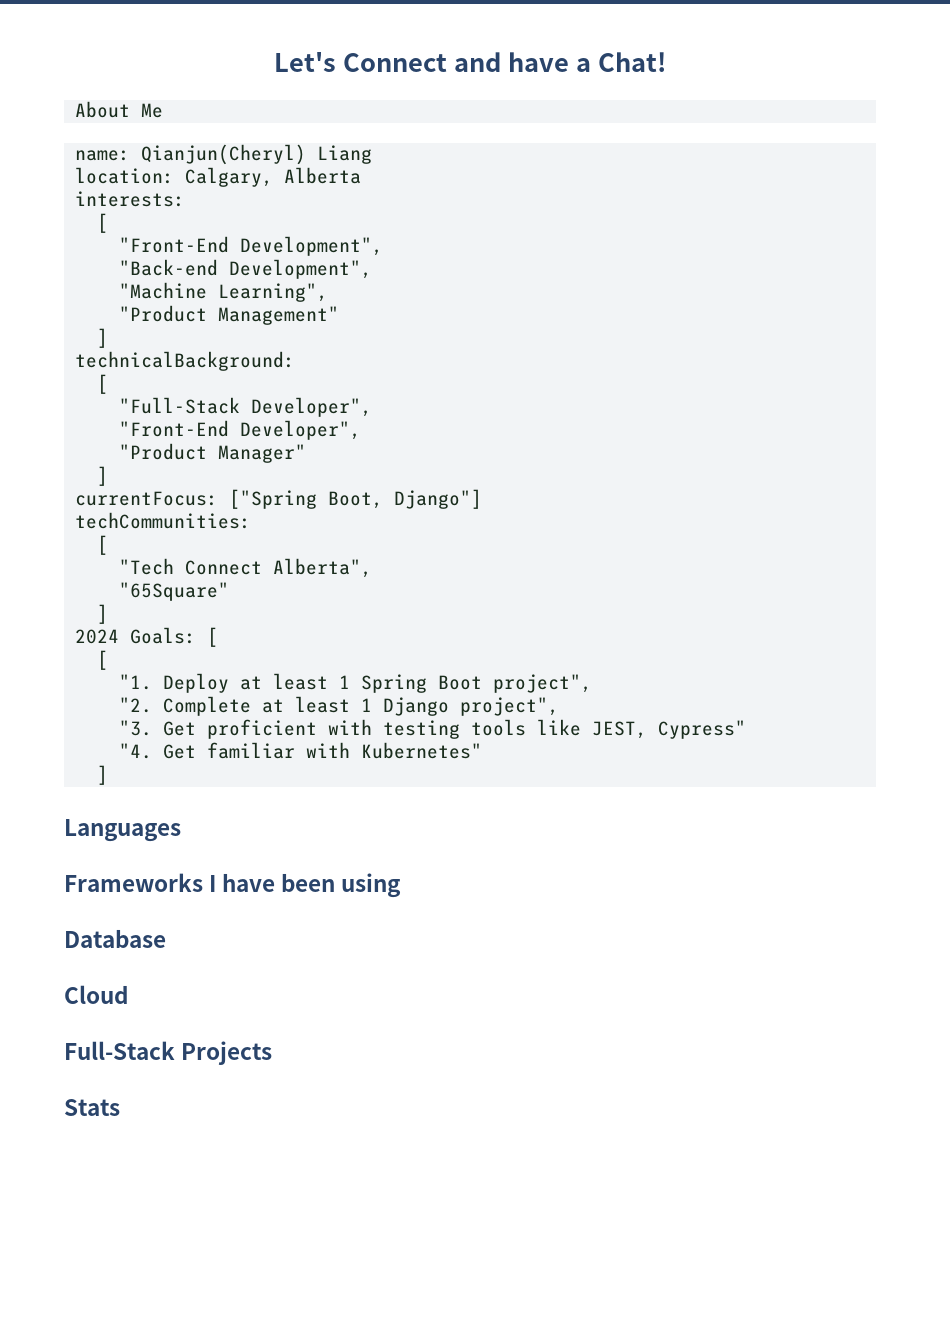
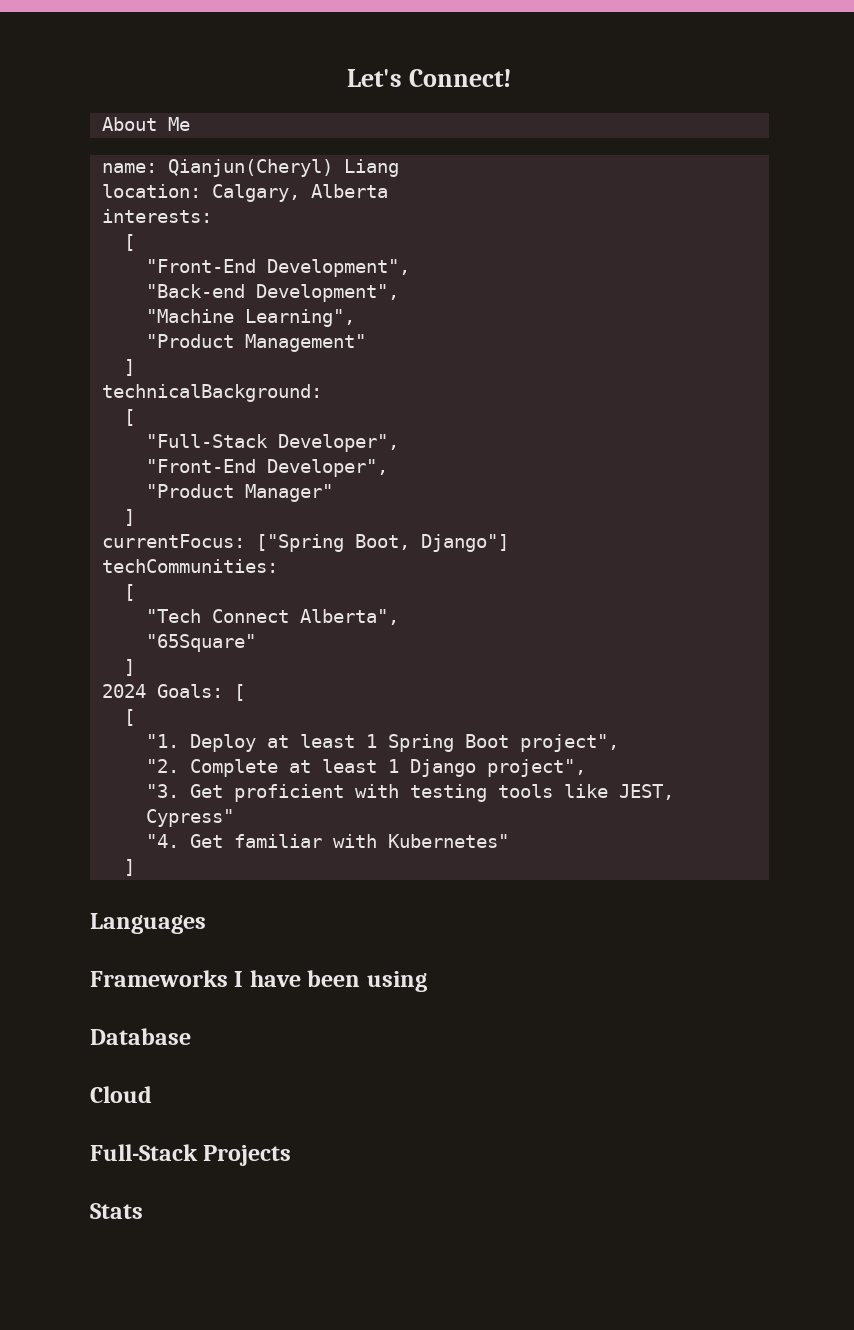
- Let's Connect and have a Chat!
+ Let's Connect!

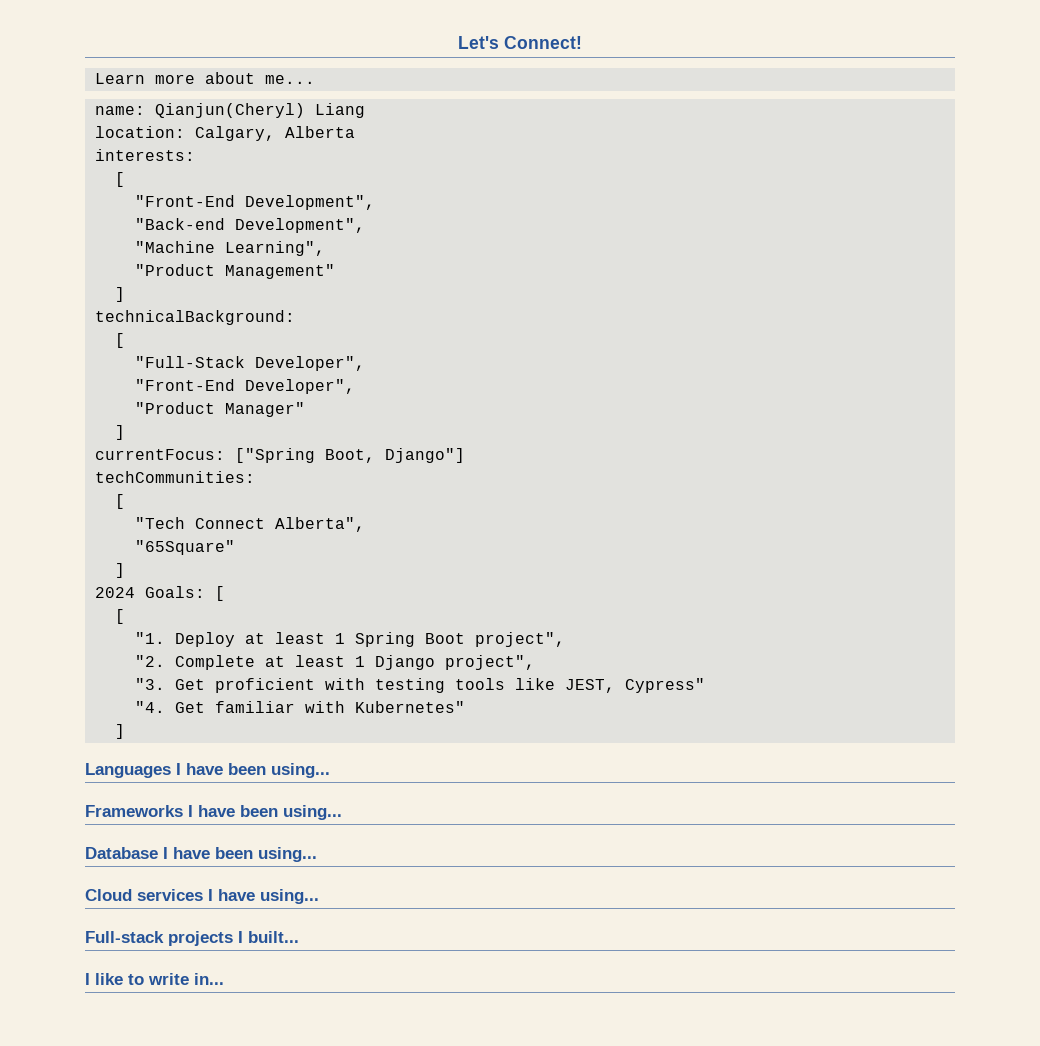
- About Me
+ Learn more about me...
- Languages
+ Languages I have been using...
- Frameworks I have been using
+ Frameworks I have been using...
- Database
- Cloud
- Full-Stack Projects
- Stats
+ Database I have been using...
+ Cloud services I have using...
+ Full-stack projects I built...
+ I like to write in...

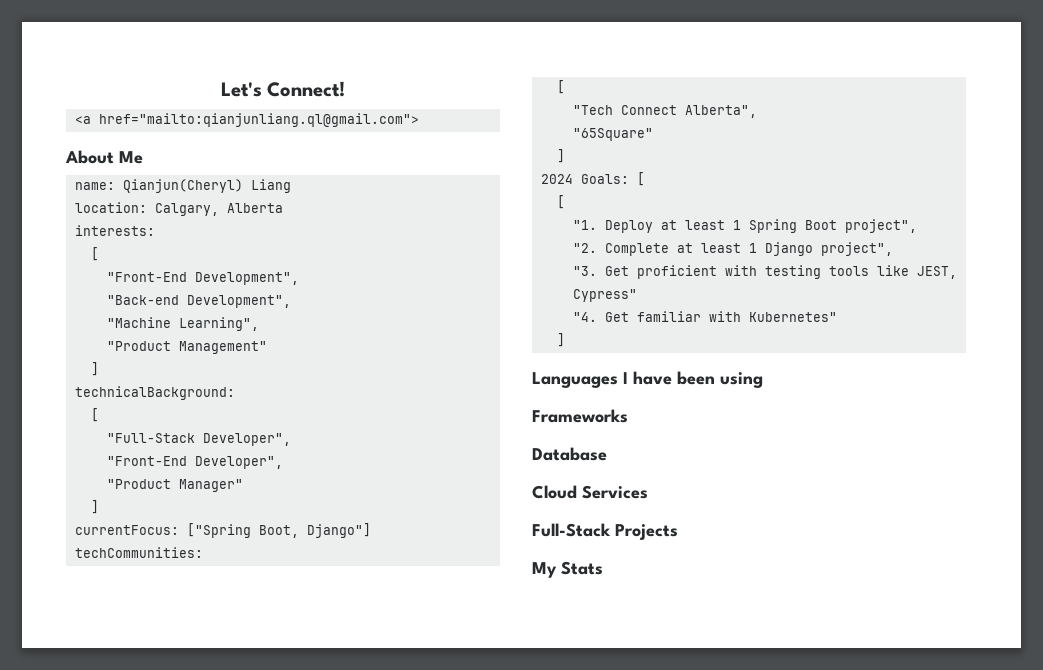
- Learn more about me...
+ <a href="mailto:qianjunliang.ql@gmail.com">
+ About Me
- Languages I have been using...
+ Languages I have been using
- Frameworks I have been using...
- Database I have been using...
- Cloud services I have using...
- Full-stack projects I built...
- I like to write in...
+ Frameworks
+ Database
+ Cloud Services
+ Full-Stack Projects
+ My Stats

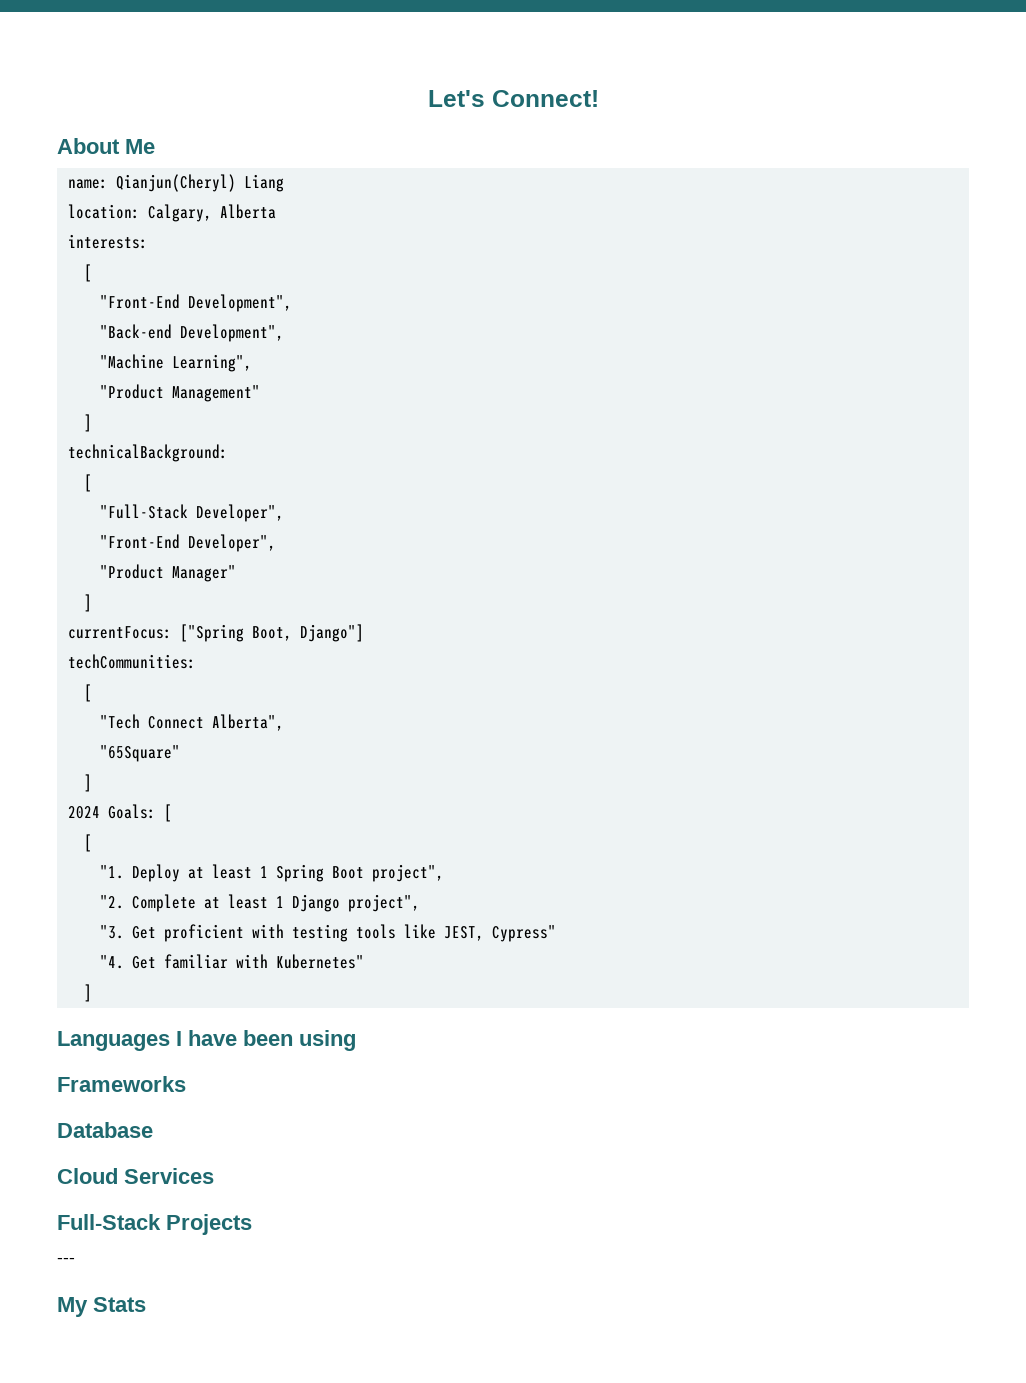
- <a href="mailto:qianjunliang.ql@gmail.com">
+ ---

